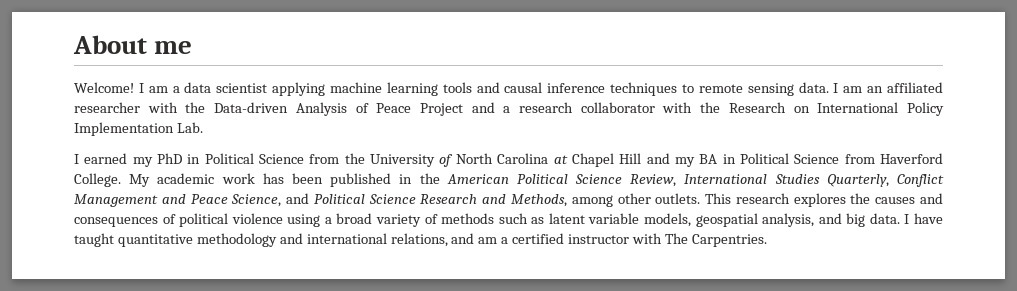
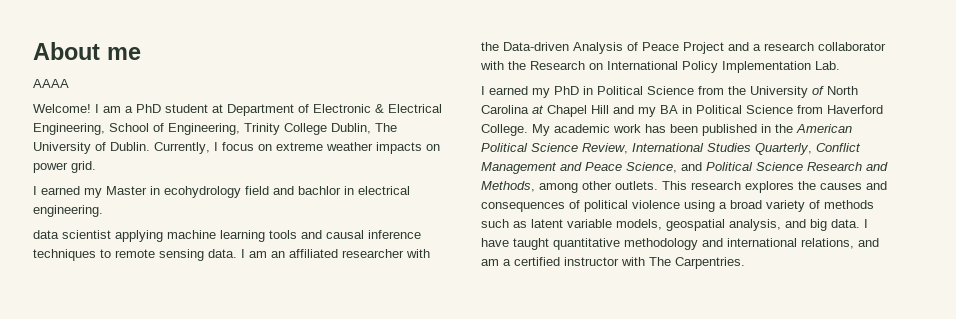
+ AAAA
- I am a data scientist applying machine learning tools and causal inference techniques to remote sensing data.
+ I am a PhD student at Department of Electronic & Electrical Engineering, School of Engineering, Trinity College Dublin, The University of Dublin. Currently, I focus on extreme weather impacts on power grid.
+ I earned my Master in ecohydrology field and bachlor in electrical engineering.
+ data scientist applying machine learning tools and causal inference techniques to remote sensing data.

